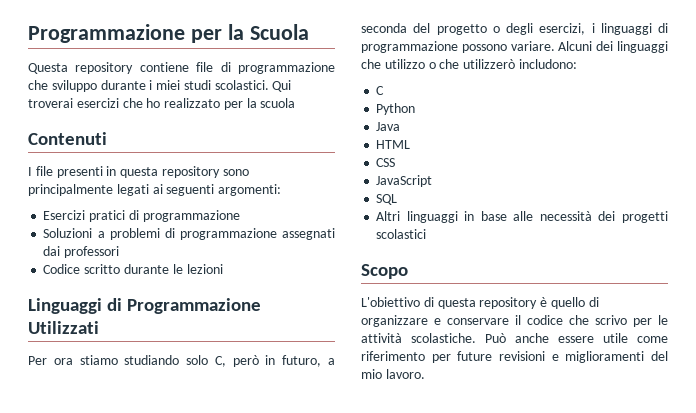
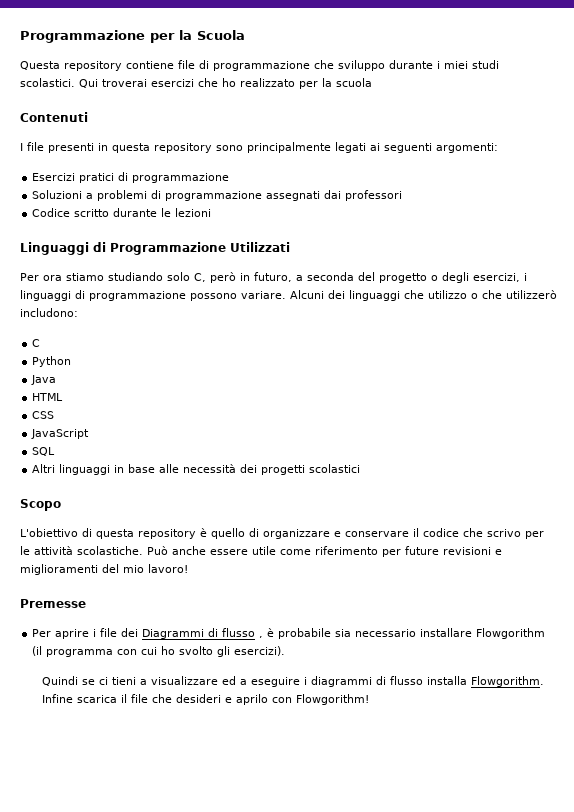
- Può anche essere utile come riferimento per future revisioni e miglioramenti del mio lavoro.
+ Può anche essere utile come riferimento per future revisioni e miglioramenti del mio lavoro!
+ Premesse
+ Per aprire i file dei Diagrammi di flusso , è probabile sia necessario installare Flowgorithm (il programma con cui ho svolto gli esercizi).
+ Quindi se ci tieni a visualizzare ed a eseguire i diagrammi di flusso installa Flowgorithm. Infine scarica il file che desideri e aprilo con Flowgorithm!

